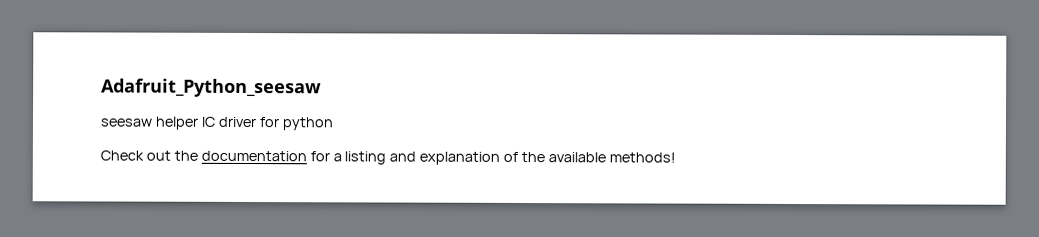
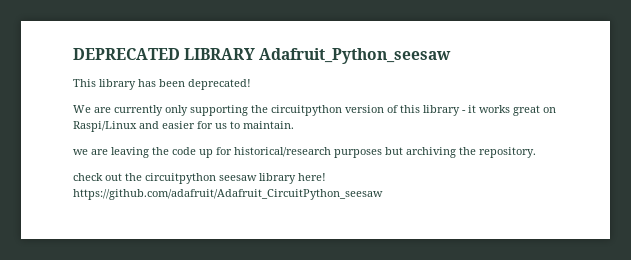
- Adafruit_Python_seesaw
+ DEPRECATED LIBRARY Adafruit_Python_seesaw
- seesaw helper IC driver for python
- Check out the documentation for a listing and explanation of the available methods!
+ This library has been deprecated!
+ We are currently only supporting the circuitpython version of this library - it works great on Raspi/Linux and easier for us to maintain.
+ we are leaving the code up for historical/research purposes but archiving the repository.
+ check out the circuitpython seesaw library here! https://github.com/adafruit/Adafruit_CircuitPython_seesaw

